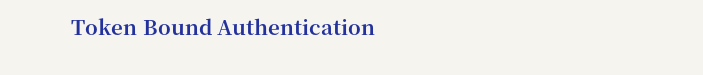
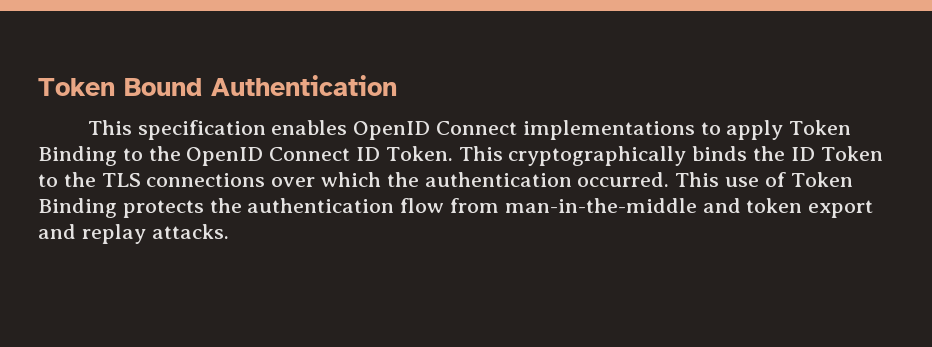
+ This specification enables OpenID Connect implementations to apply Token Binding to the OpenID Connect ID Token. This cryptographically binds the ID Token to the TLS connections over which the authentication occurred. This use of Token Binding protects the authentication flow from man-in-the-middle and token export and replay attacks.

